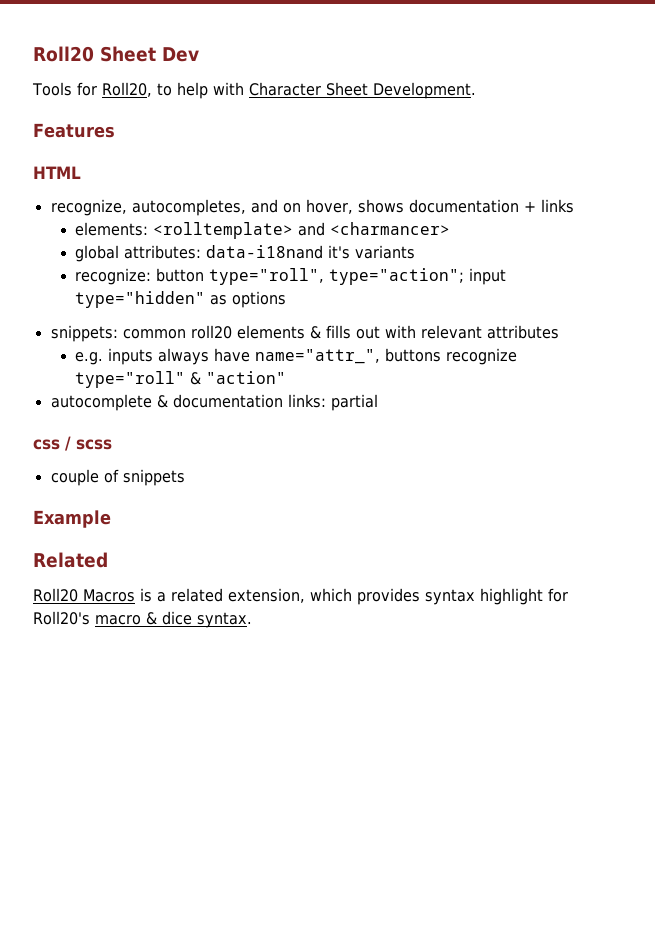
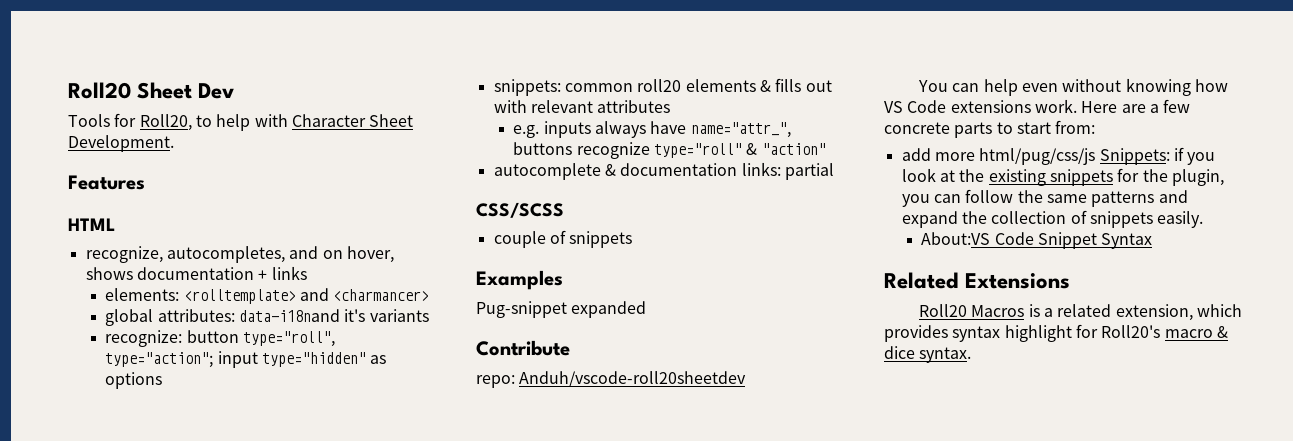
- css / scss
+ CSS/SCSS
- Example
+ Examples
+ Pug-snippet expanded
+ Contribute
+ repo: Anduh/vscode-roll20sheetdev
+ You can help even without knowing how VS Code extensions work. Here are a few concrete parts to start from:
+ add more html/pug/css/js Snippets: if you look at the existing snippets for the plugin, you can follow the same patterns and expand the collection of snippets easily.
+ About:VS Code Snippet Syntax
- Related
+ Related Extensions

